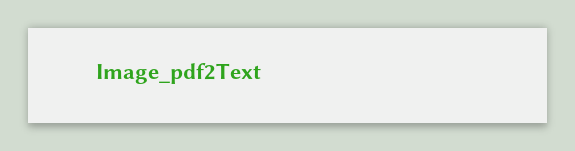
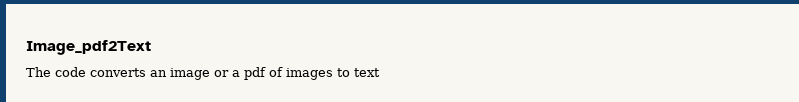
+ The code converts an image or a pdf of images to text

